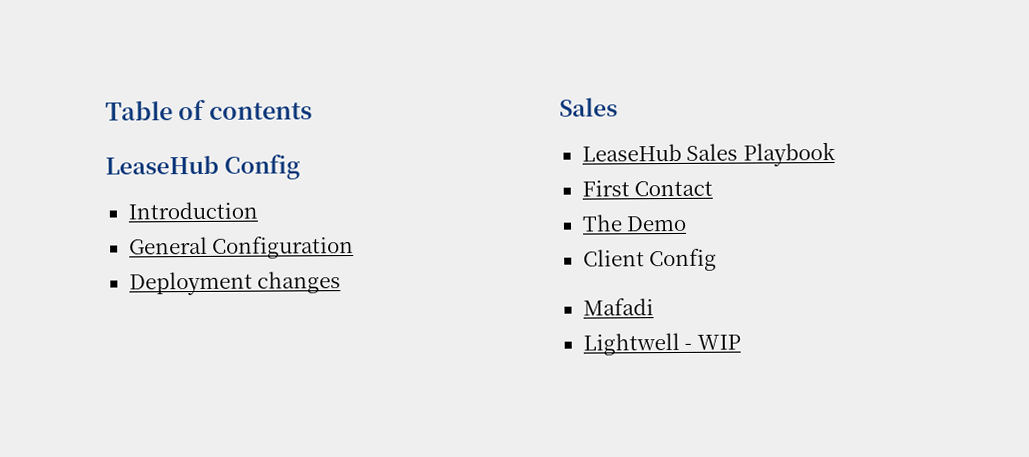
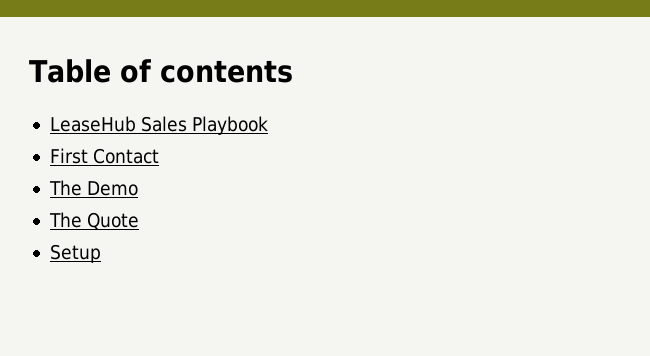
- LeaseHub Config
- Introduction
- General Configuration
- Deployment changes
- Sales
- Client Config
- Mafadi
- Lightwell - WIP
+ The Quote
+ Setup

